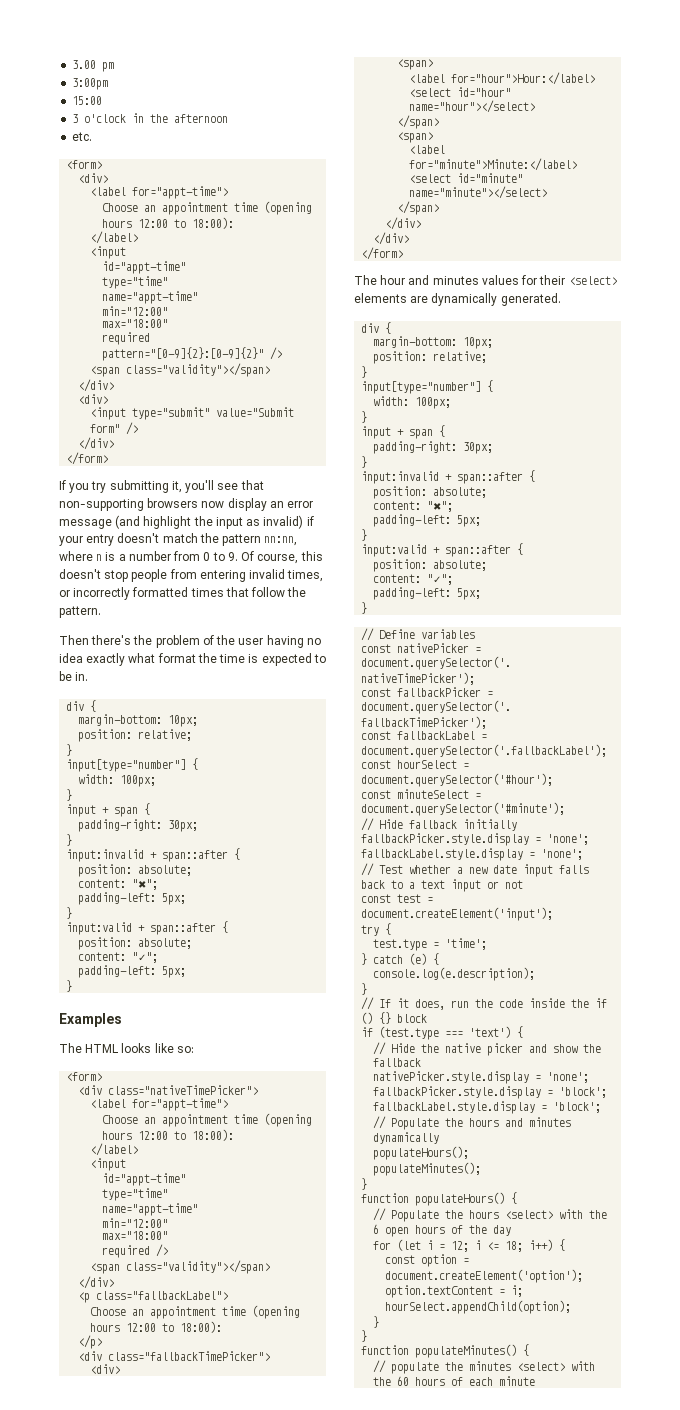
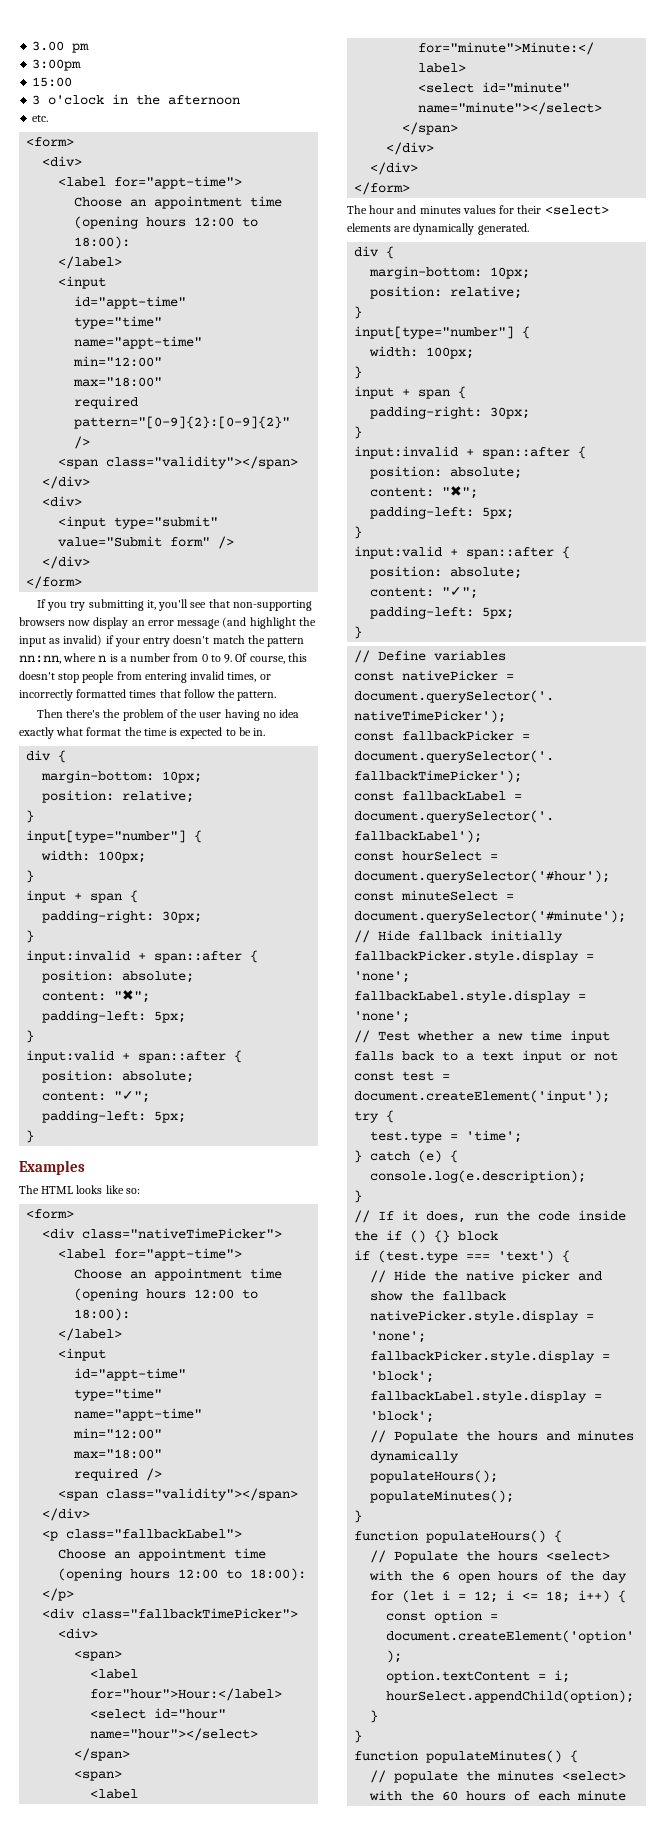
- // Test whether a new date input falls back to a text input or not
+ // Test whether a new time input falls back to a text input or not

